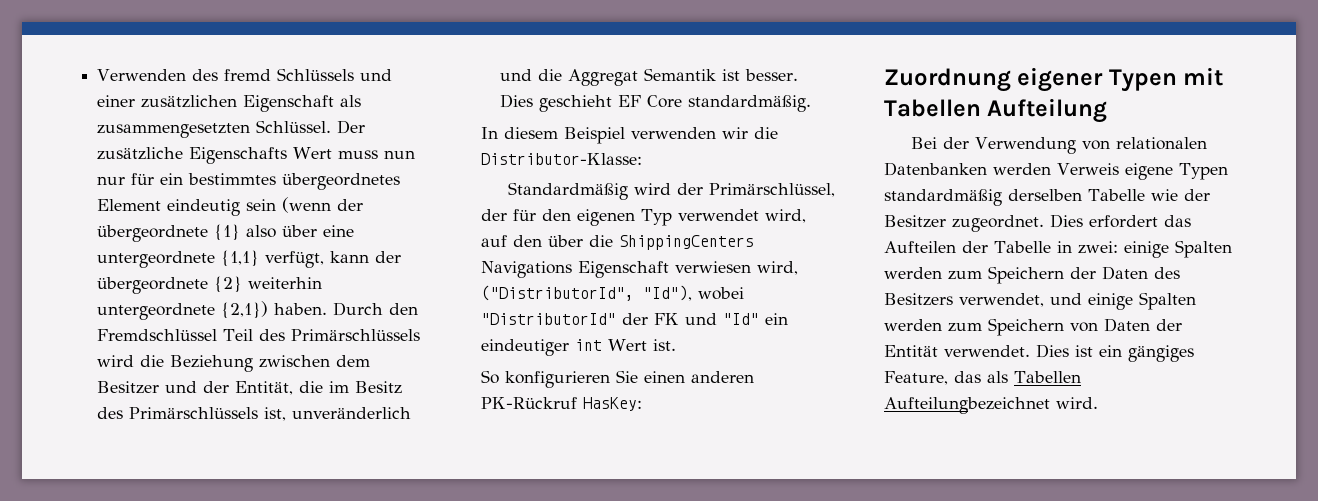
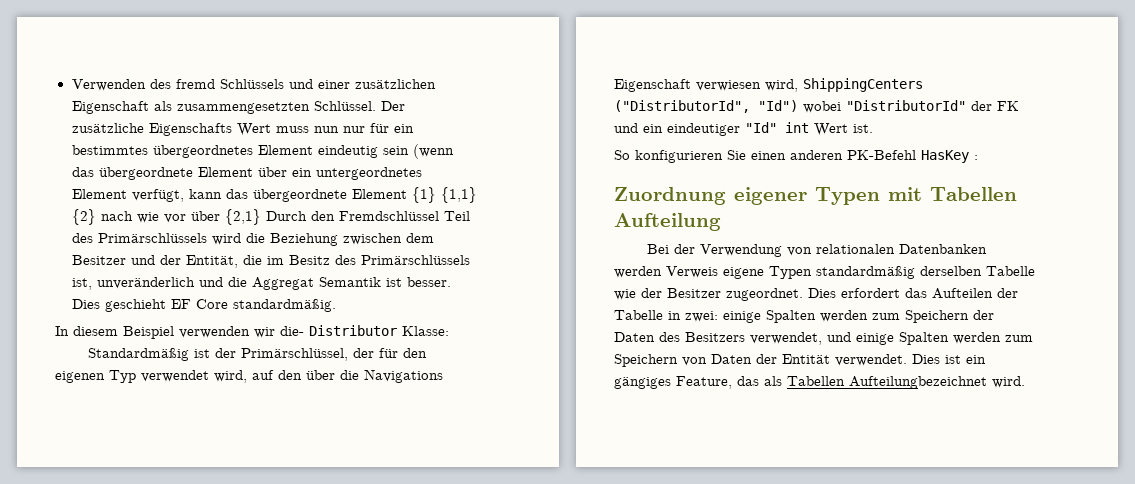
- Der zusätzliche Eigenschafts Wert muss nun nur für ein bestimmtes übergeordnetes Element eindeutig sein (wenn der übergeordnete {1} also über eine untergeordnete {1,1} verfügt, kann der übergeordnete {2} weiterhin untergeordnete {2,1}) haben. Durch den Fremdschlüssel Teil des Primärschlüssels wird die Beziehung zwischen dem Besitzer und der Entität, die im Besitz des Primärschlüssels ist, unveränderlich und die Aggregat Semantik ist besser.
+ Der zusätzliche Eigenschafts Wert muss nun nur für ein bestimmtes übergeordnetes Element eindeutig sein (wenn das übergeordnete Element über ein untergeordnetes Element verfügt, kann das übergeordnete Element {1} {1,1} {2} nach wie vor über {2,1} Durch den Fremdschlüssel Teil des Primärschlüssels wird die Beziehung zwischen dem Besitzer und der Entität, die im Besitz des Primärschlüssels ist, unveränderlich und die Aggregat Semantik ist besser.
- In diesem Beispiel verwenden wir die Distributor-Klasse:
+ In diesem Beispiel verwenden wir die- Distributor Klasse:
- Standardmäßig wird der Primärschlüssel, der für den eigenen Typ verwendet wird, auf den über die ShippingCenters Navigations Eigenschaft verwiesen wird, ("DistributorId", "Id"), wobei "DistributorId" der FK und "Id" ein eindeutiger int Wert ist.
+ Standardmäßig ist der Primärschlüssel, der für den eigenen Typ verwendet wird, auf den über die Navigations Eigenschaft verwiesen wird, ShippingCenters ("DistributorId", "Id") wobei "DistributorId" der FK und ein eindeutiger "Id" int Wert ist.
- So konfigurieren Sie einen anderen PK-Rückruf HasKey:
+ So konfigurieren Sie einen anderen PK-Befehl HasKey :

